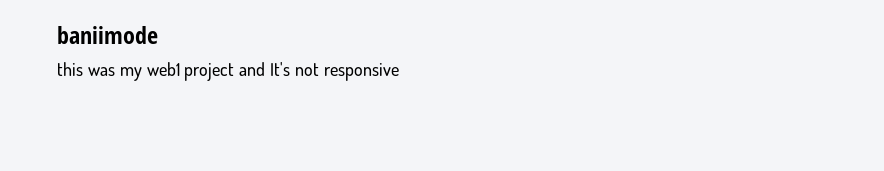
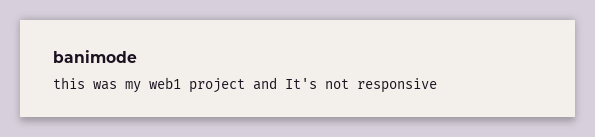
- baniimode
+ banimode

